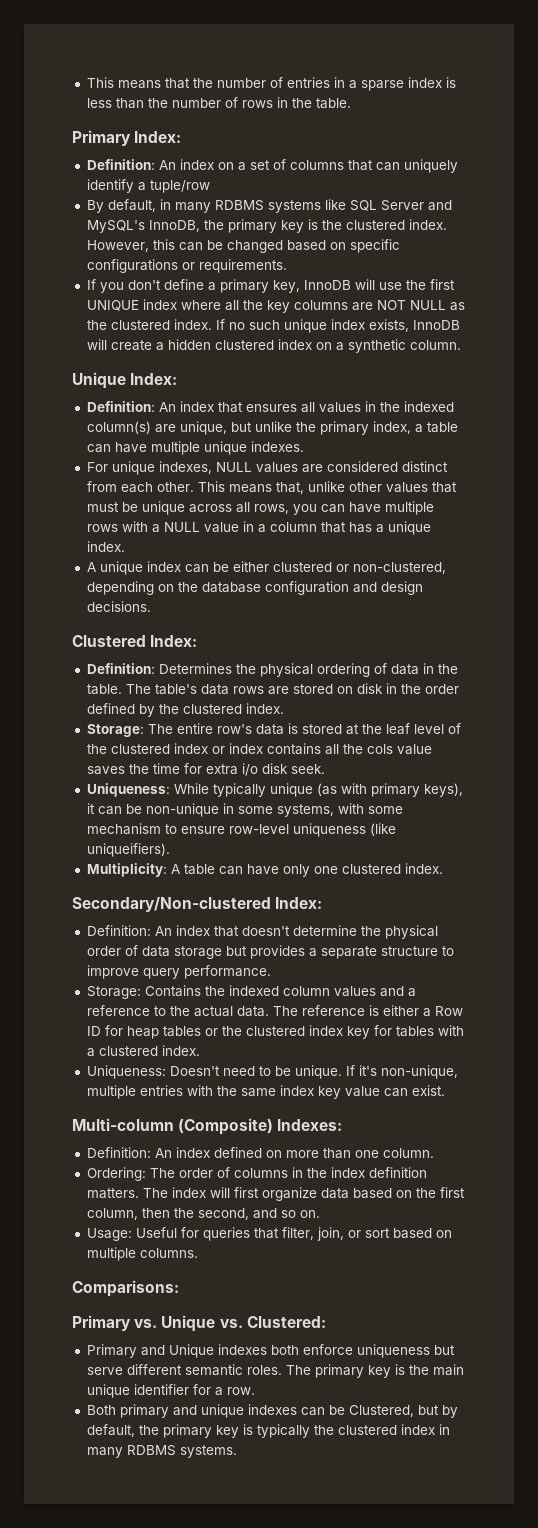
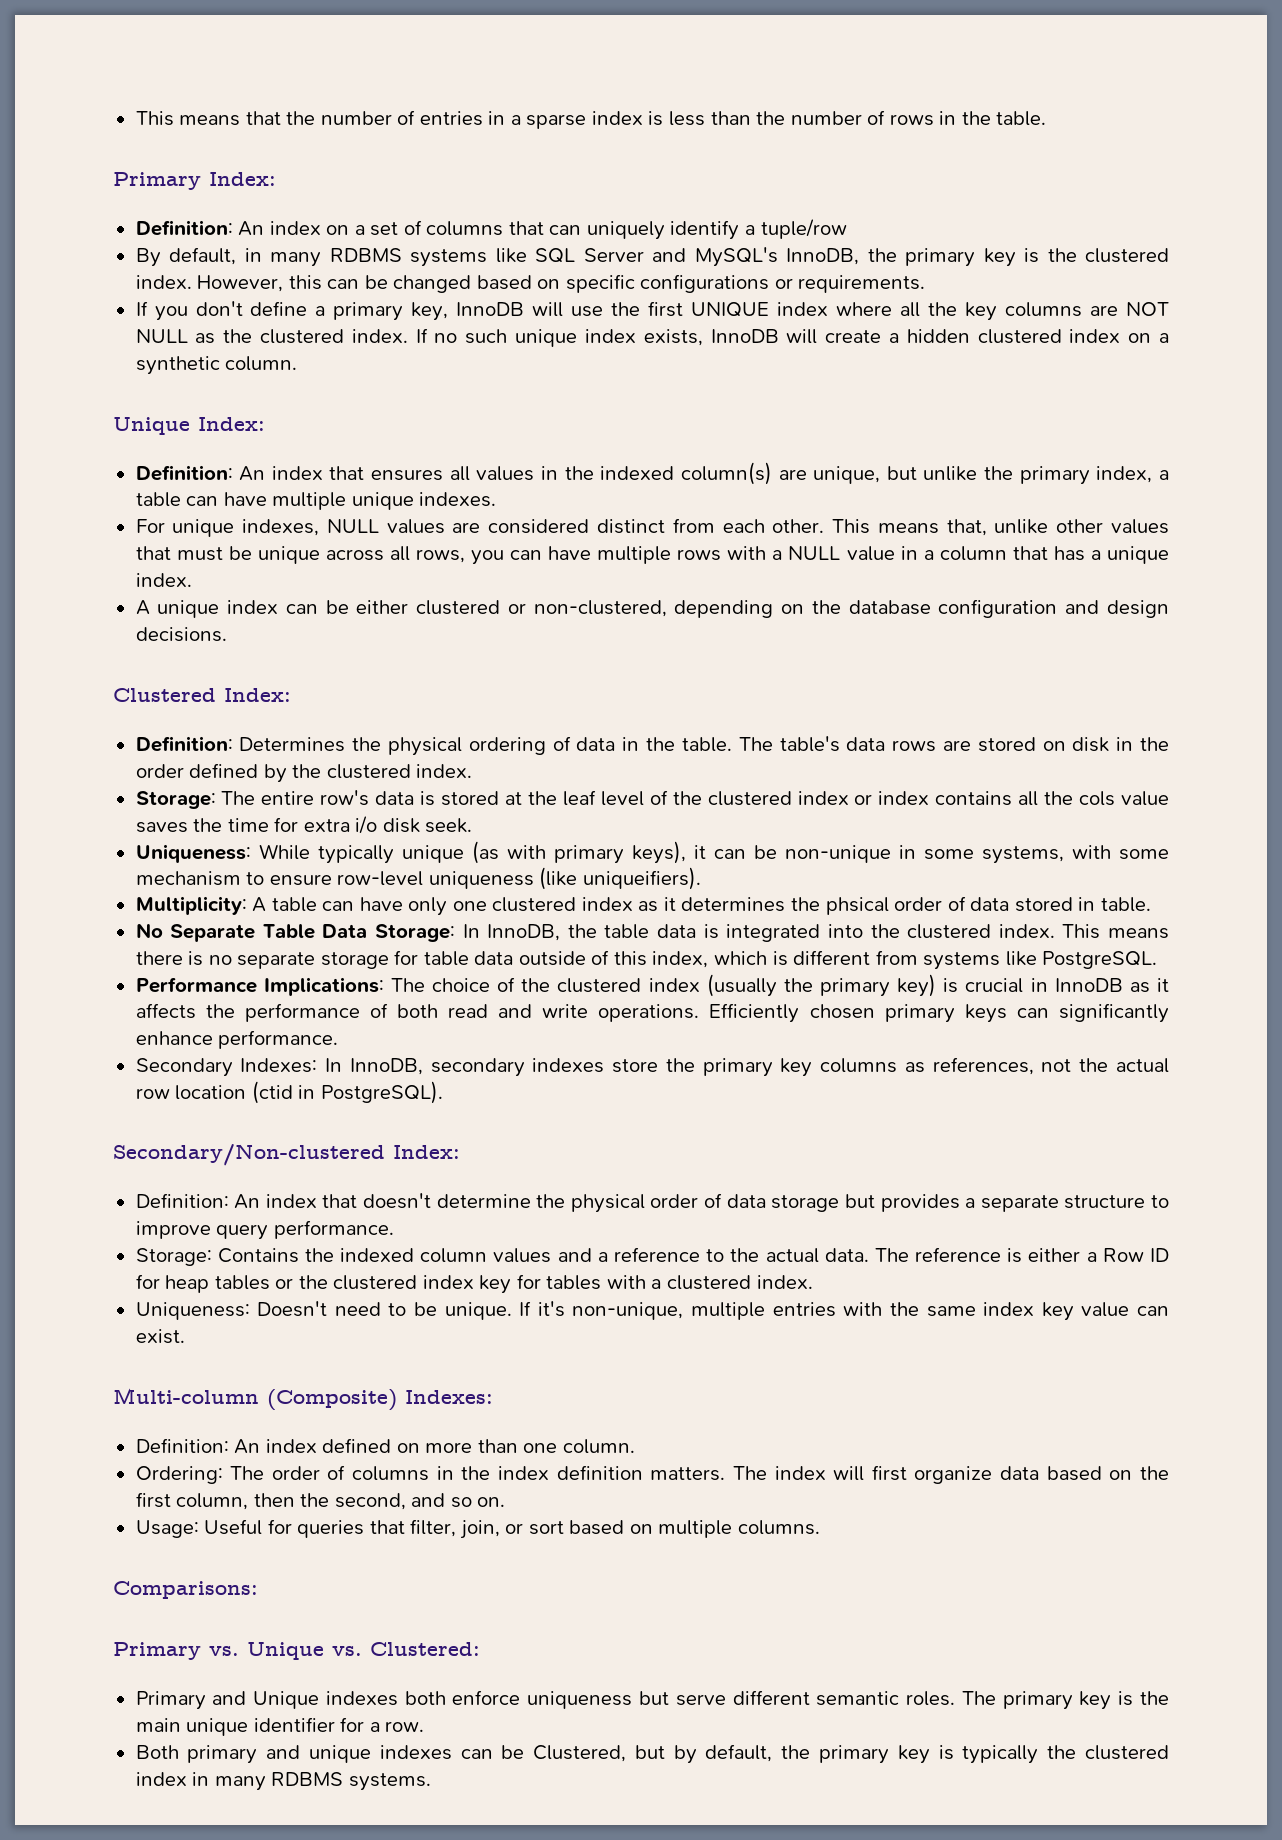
- Multiplicity: A table can have only one clustered index.
+ Multiplicity: A table can have only one clustered index as it determines the phsical order of data stored in table.
+ No Separate Table Data Storage: In InnoDB, the table data is integrated into the clustered index. This means there is no separate storage for table data outside of this index, which is different from systems like PostgreSQL.
+ Performance Implications: The choice of the clustered index (usually the primary key) is crucial in InnoDB as it affects the performance of both read and write operations. Efficiently chosen primary keys can significantly enhance performance.
+ Secondary Indexes: In InnoDB, secondary indexes store the primary key columns as references, not the actual row location (ctid in PostgreSQL).

